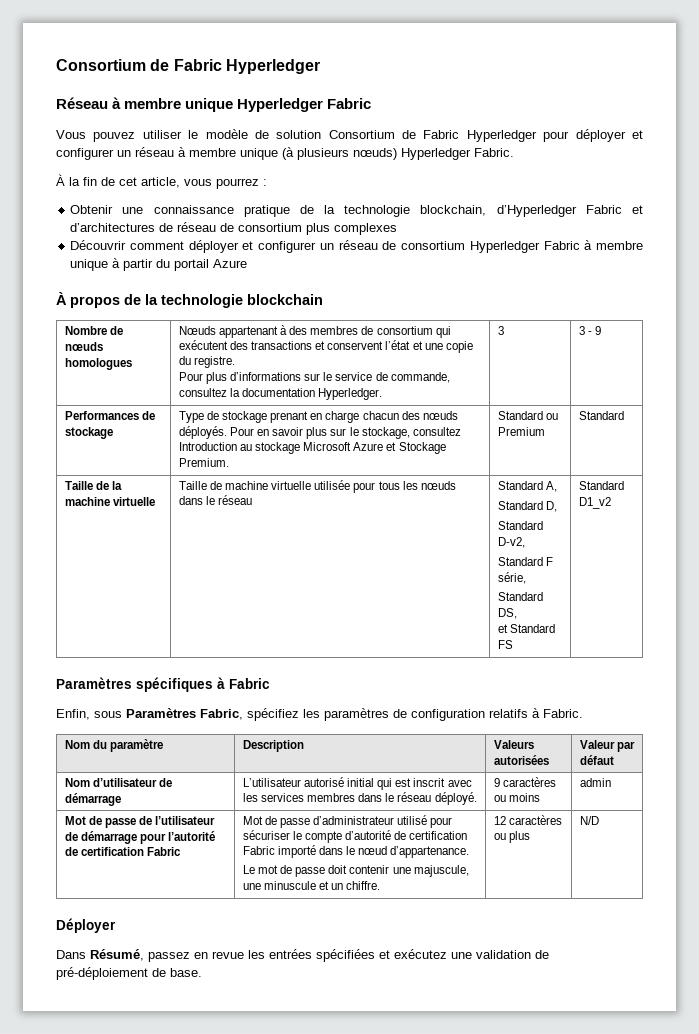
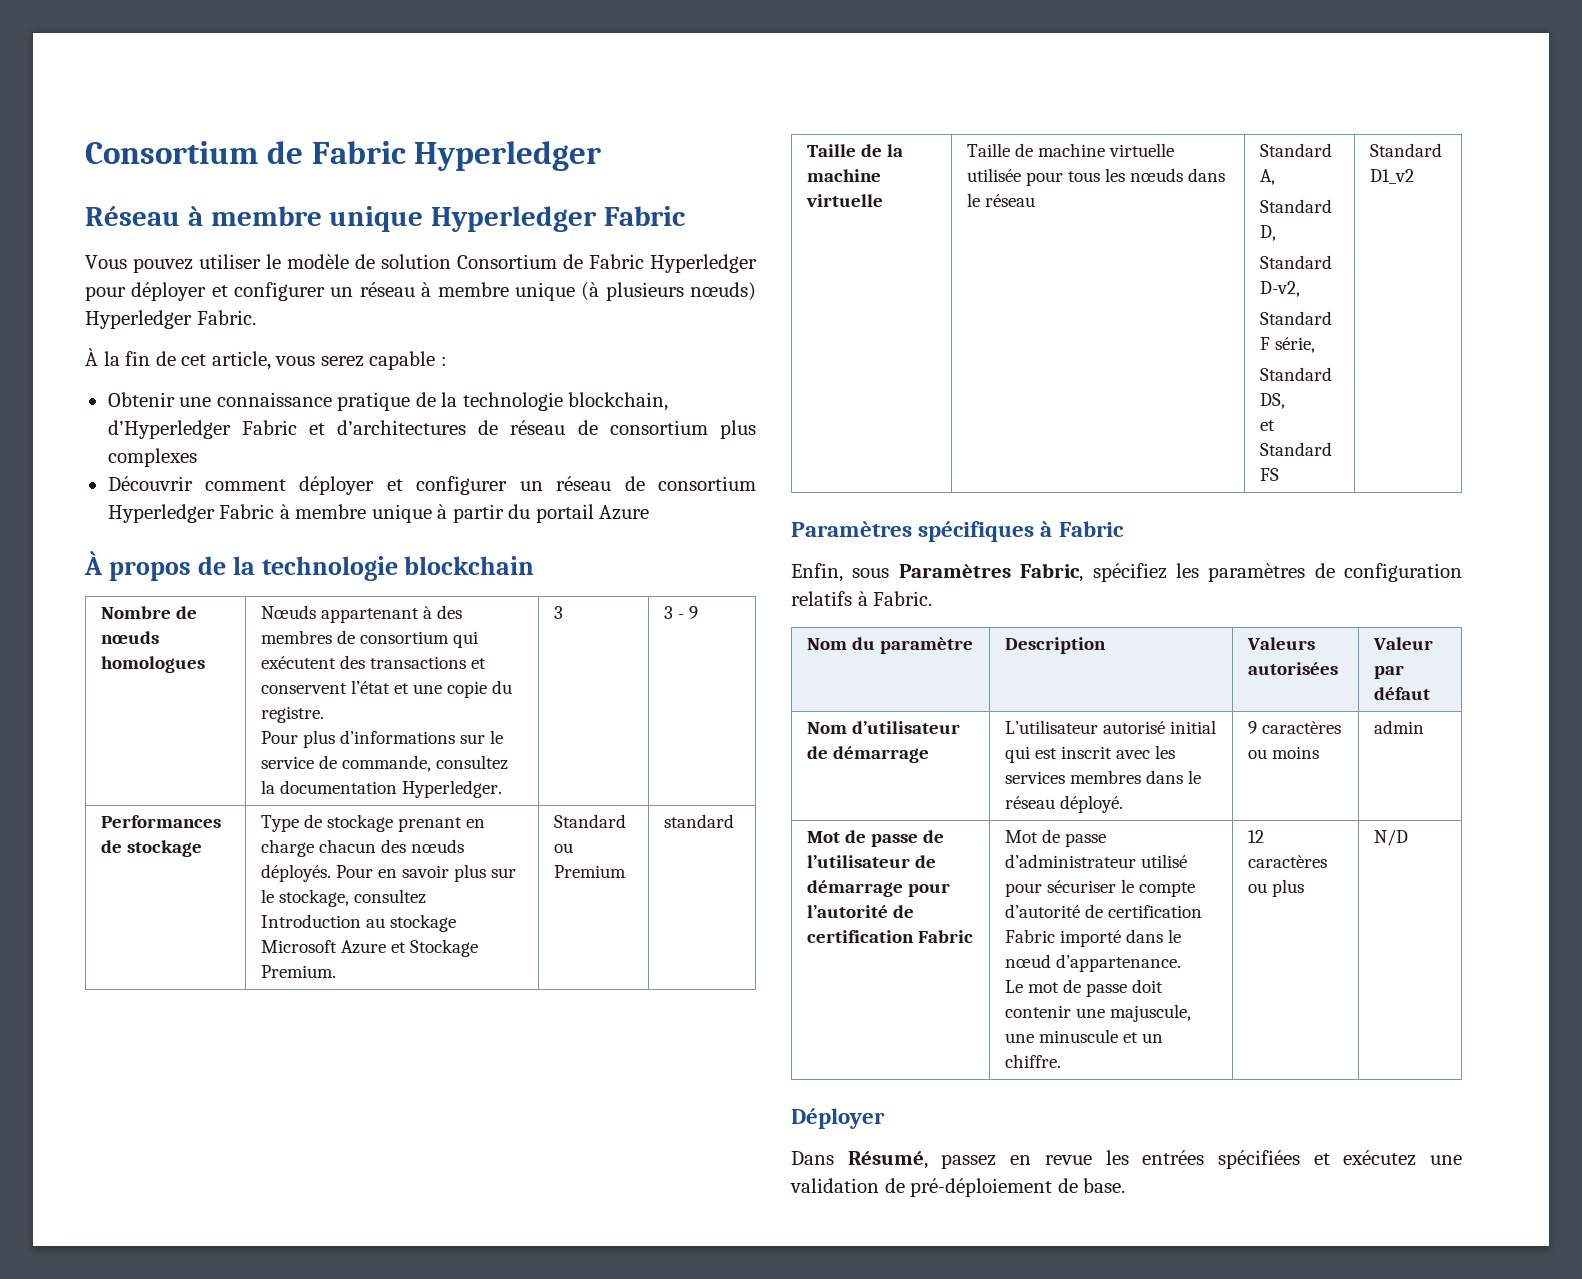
- À la fin de cet article, vous pourrez :
+ À la fin de cet article, vous serez capable :
- Performances de stockage | Type de stockage prenant en charge chacun des nœuds déployés. Pour en savoir plus sur le stockage, consultez Introduction au stockage Microsoft Azure et Stockage Premium. | Standard ou Premium | Standard
+ Performances de stockage | Type de stockage prenant en charge chacun des nœuds déployés. Pour en savoir plus sur le stockage, consultez Introduction au stockage Microsoft Azure et Stockage Premium. | Standard ou Premium | standard

